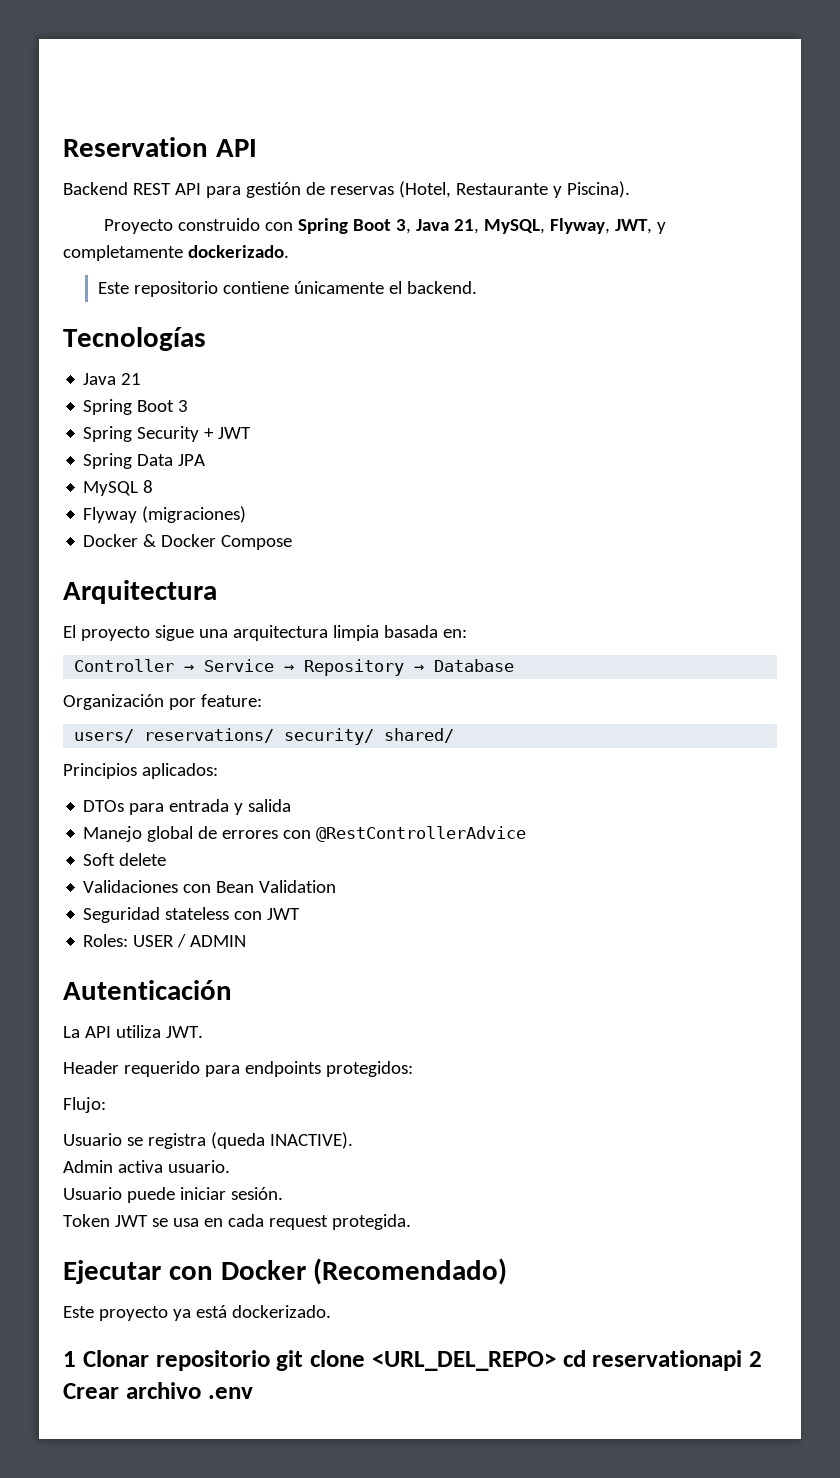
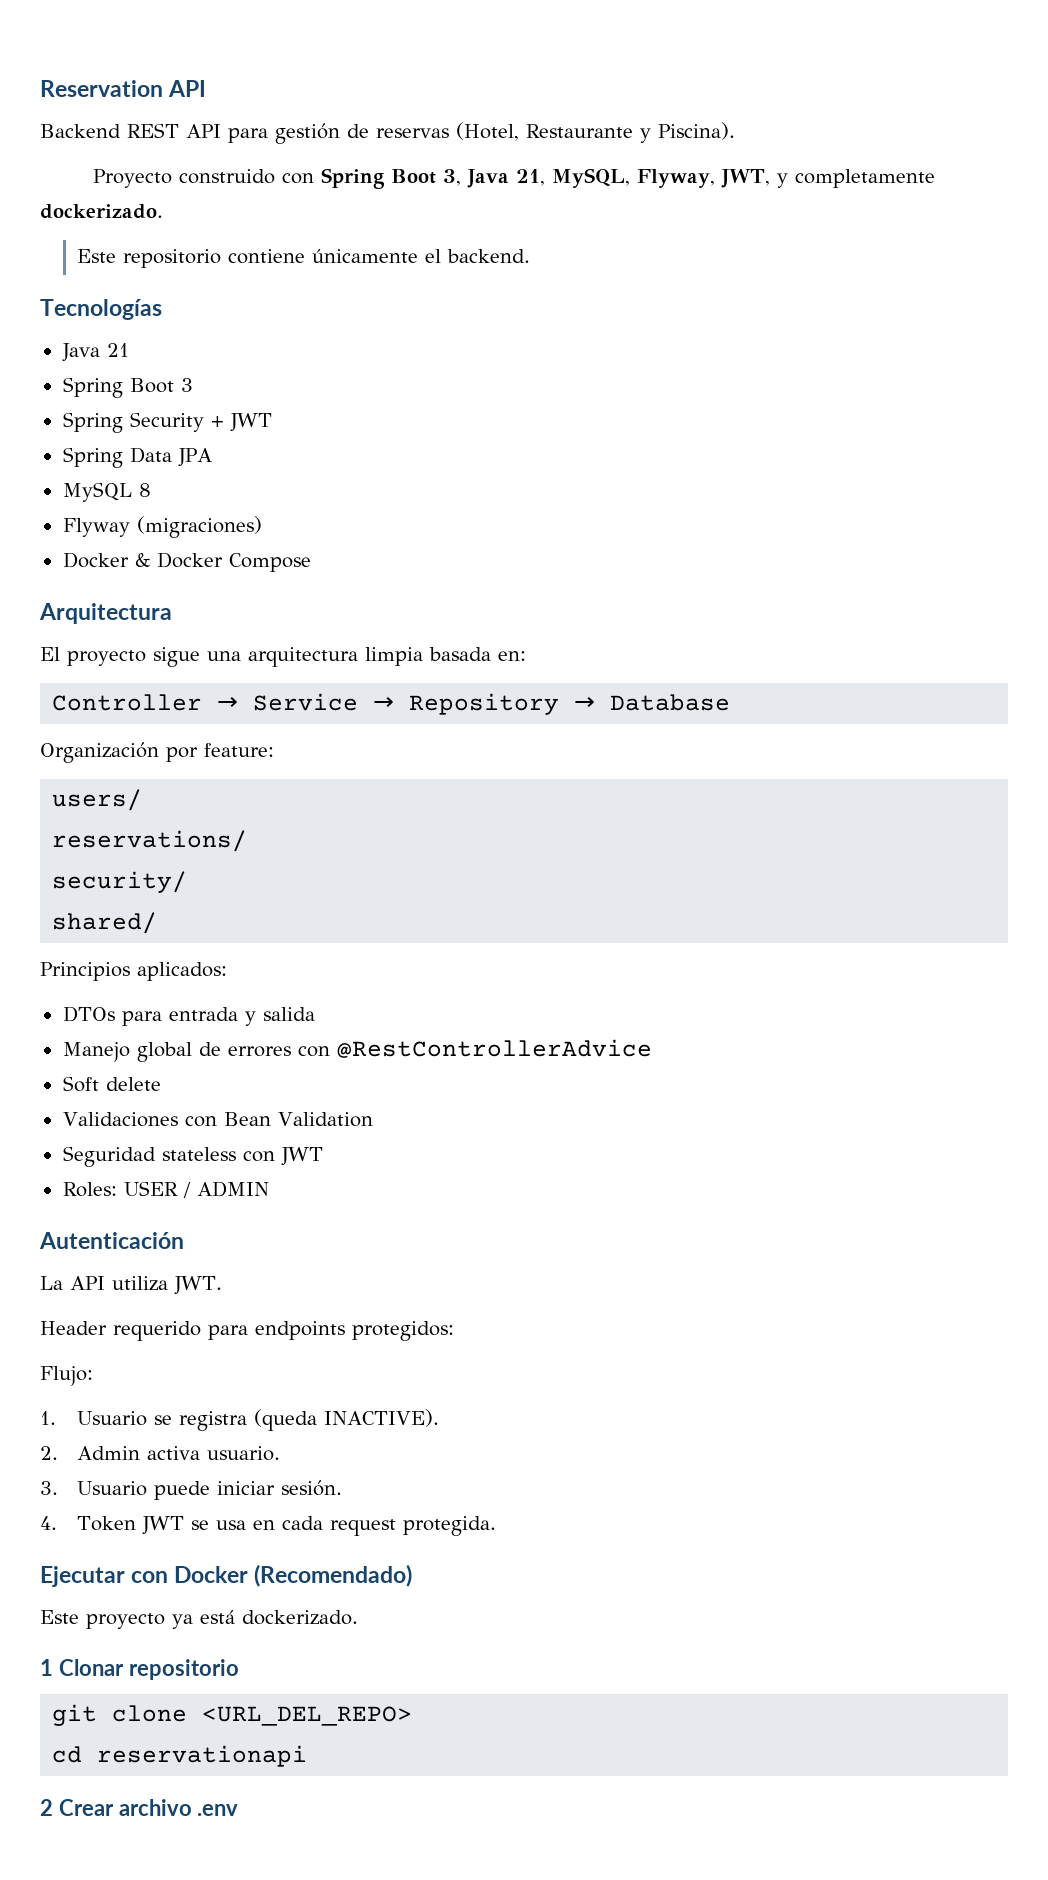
- users/ reservations/ security/ shared/
+ users/
+ reservations/
+ security/
+ shared/
- Usuario se registra (queda INACTIVE).
+ 1. Usuario se registra (queda INACTIVE).
- Admin activa usuario.
+ 2. Admin activa usuario.
- Usuario puede iniciar sesión.
+ 3. Usuario puede iniciar sesión.
- Token JWT se usa en cada request protegida.
+ 4. Token JWT se usa en cada request protegida.
- 1 Clonar repositorio git clone <URL_DEL_REPO> cd reservationapi 2 Crear archivo .env
+ 1 Clonar repositorio
+ git clone <URL_DEL_REPO>
+ cd reservationapi
+ 2 Crear archivo .env

